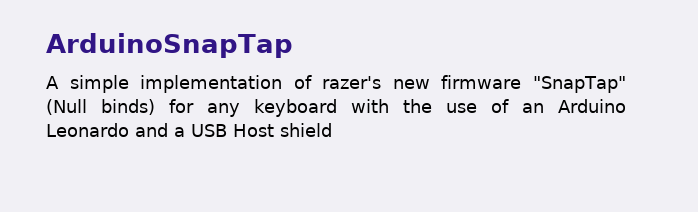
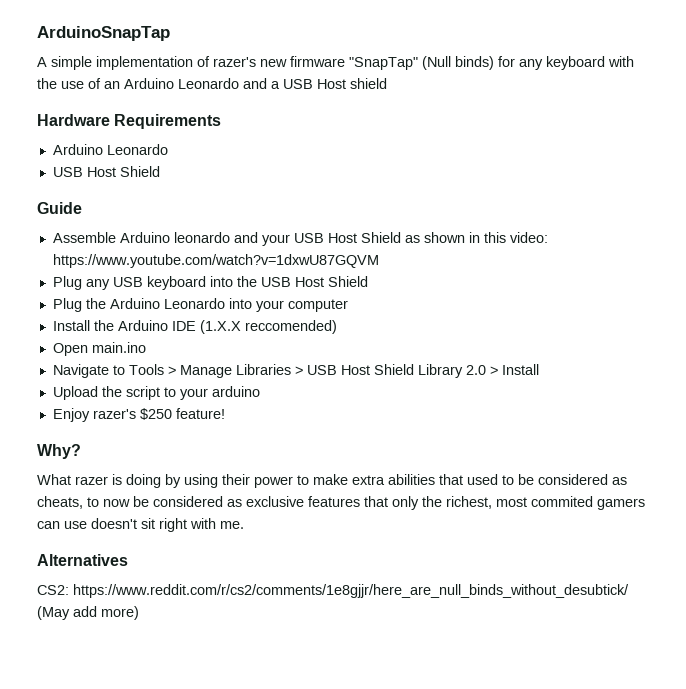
+ Hardware Requirements
+ Arduino Leonardo
+ USB Host Shield
+ Guide
+ Assemble Arduino leonardo and your USB Host Shield as shown in this video: https://www.youtube.com/watch?v=1dxwU87GQVM
+ Plug any USB keyboard into the USB Host Shield
+ Plug the Arduino Leonardo into your computer
+ Install the Arduino IDE (1.X.X reccomended)
+ Open main.ino
+ Navigate to Tools > Manage Libraries > USB Host Shield Library 2.0 > Install
+ Upload the script to your arduino
+ Enjoy razer's $250 feature!
+ Why?
+ What razer is doing by using their power to make extra abilities that used to be considered as cheats, to now be considered as exclusive features that only the richest, most commited gamers can use doesn't sit right with me.
+ Alternatives
+ CS2: https://www.reddit.com/r/cs2/comments/1e8gjjr/here_are_null_binds_without_desubtick/ (May add more)

